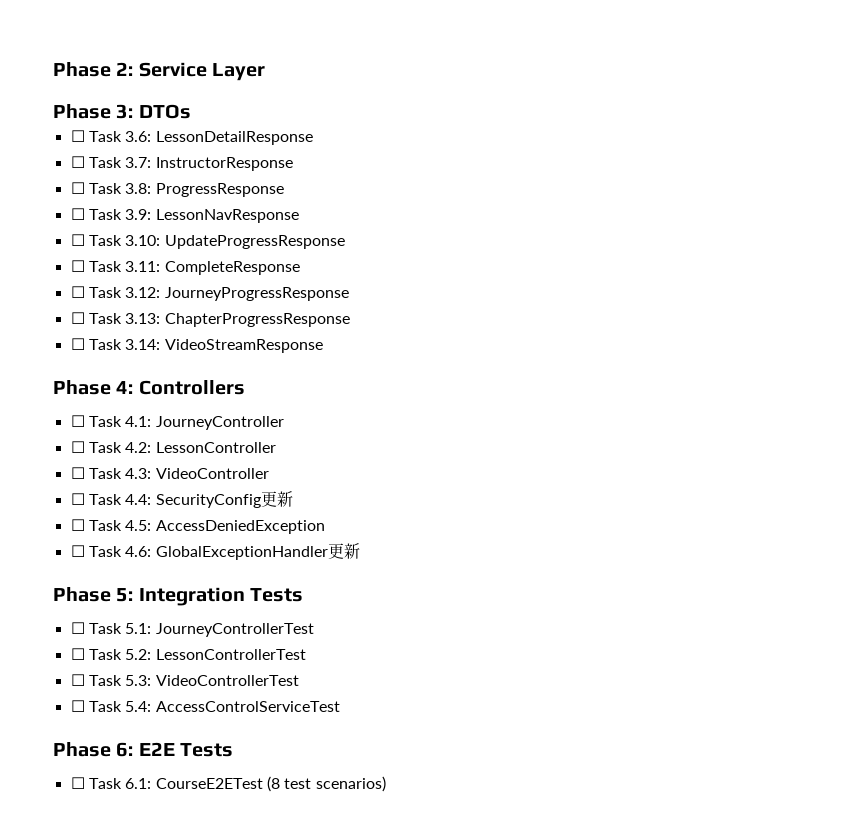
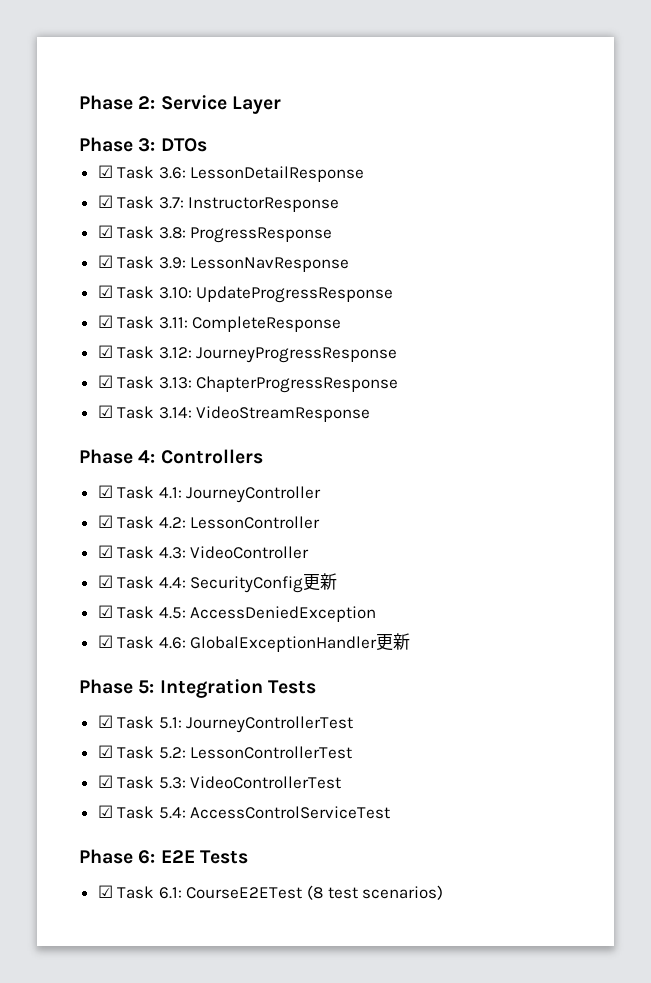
- ☐ Task 3.6: LessonDetailResponse
+ ☑ Task 3.6: LessonDetailResponse
- ☐ Task 3.7: InstructorResponse
+ ☑ Task 3.7: InstructorResponse
- ☐ Task 3.8: ProgressResponse
+ ☑ Task 3.8: ProgressResponse
- ☐ Task 3.9: LessonNavResponse
+ ☑ Task 3.9: LessonNavResponse
- ☐ Task 3.10: UpdateProgressResponse
+ ☑ Task 3.10: UpdateProgressResponse
- ☐ Task 3.11: CompleteResponse
+ ☑ Task 3.11: CompleteResponse
- ☐ Task 3.12: JourneyProgressResponse
+ ☑ Task 3.12: JourneyProgressResponse
- ☐ Task 3.13: ChapterProgressResponse
+ ☑ Task 3.13: ChapterProgressResponse
- ☐ Task 3.14: VideoStreamResponse
+ ☑ Task 3.14: VideoStreamResponse
- ☐ Task 4.1: JourneyController
+ ☑ Task 4.1: JourneyController
- ☐ Task 4.2: LessonController
+ ☑ Task 4.2: LessonController
- ☐ Task 4.3: VideoController
+ ☑ Task 4.3: VideoController
- ☐ Task 4.4: SecurityConfig更新
+ ☑ Task 4.4: SecurityConfig更新
- ☐ Task 4.5: AccessDeniedException
+ ☑ Task 4.5: AccessDeniedException
- ☐ Task 4.6: GlobalExceptionHandler更新
+ ☑ Task 4.6: GlobalExceptionHandler更新
- ☐ Task 5.1: JourneyControllerTest
+ ☑ Task 5.1: JourneyControllerTest
- ☐ Task 5.2: LessonControllerTest
+ ☑ Task 5.2: LessonControllerTest
- ☐ Task 5.3: VideoControllerTest
+ ☑ Task 5.3: VideoControllerTest
- ☐ Task 5.4: AccessControlServiceTest
+ ☑ Task 5.4: AccessControlServiceTest
- ☐ Task 6.1: CourseE2ETest (8 test scenarios)
+ ☑ Task 6.1: CourseE2ETest (8 test scenarios)

